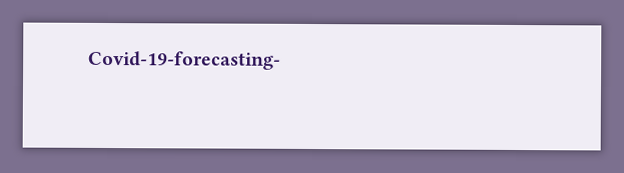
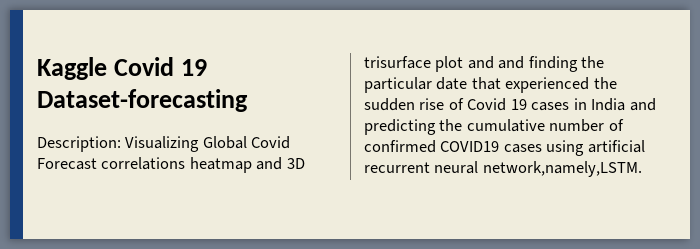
- Covid-19-forecasting-
+ Kaggle Covid 19 Dataset-forecasting
+ Description: Visualizing Global Covid Forecast correlations heatmap and 3D trisurface plot and and finding the particular date that experienced the sudden rise of Covid 19 cases in India and predicting the cumulative number of confirmed COVID19 cases using artificial recurrent neural network,namely,LSTM.

